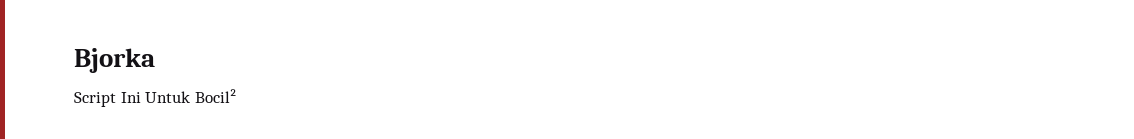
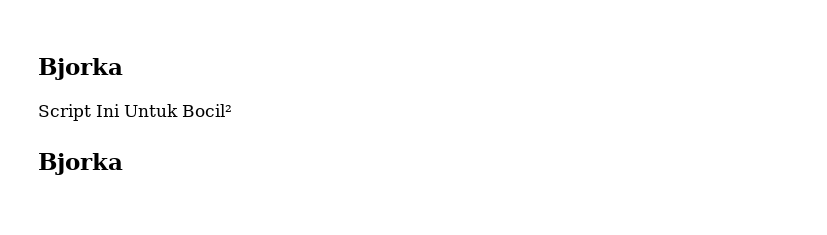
  Script Ini Untuk Bocil²
+ Bjorka

